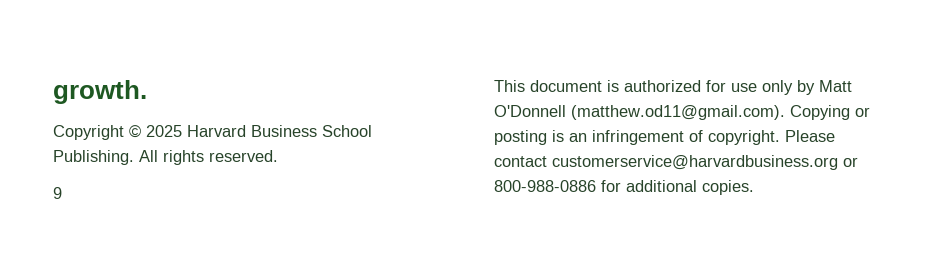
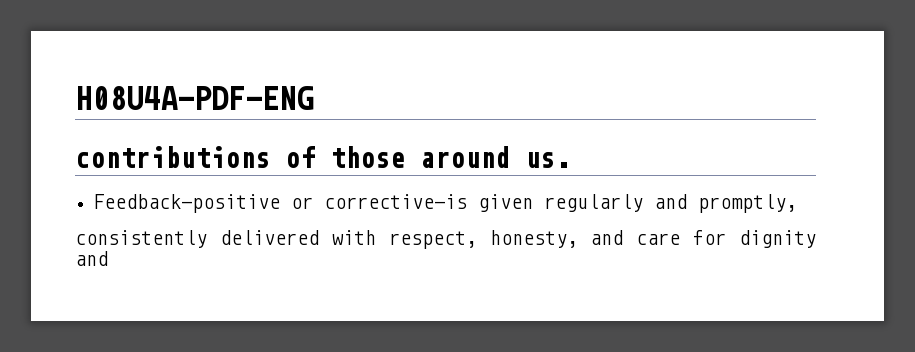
- growth.
- Copyright © 2025 Harvard Business School Publishing. All rights reserved.
- 9
- This document is authorized for use only by Matt O'Donnell (matthew.od11@gmail.com). Copying or posting is an infringement of copyright. Please contact customerservice@harvardbusiness.org or 800-988-0886 for additional copies.
+ H08U4A-PDF-ENG
+ contributions of those around us.
+ Feedback—positive or corrective—is given regularly and promptly,
+ consistently delivered with respect, honesty, and care for dignity and

